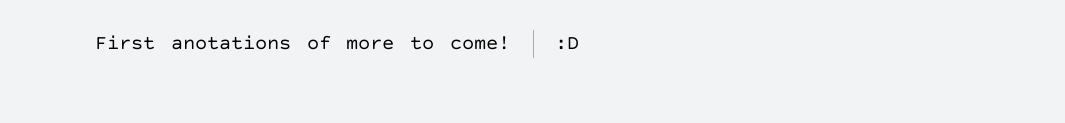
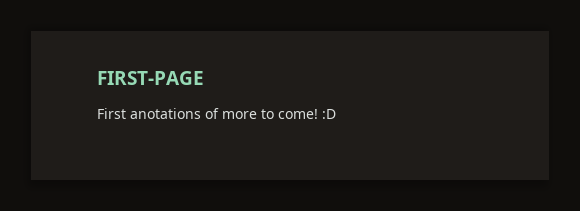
+ FIRST-PAGE

